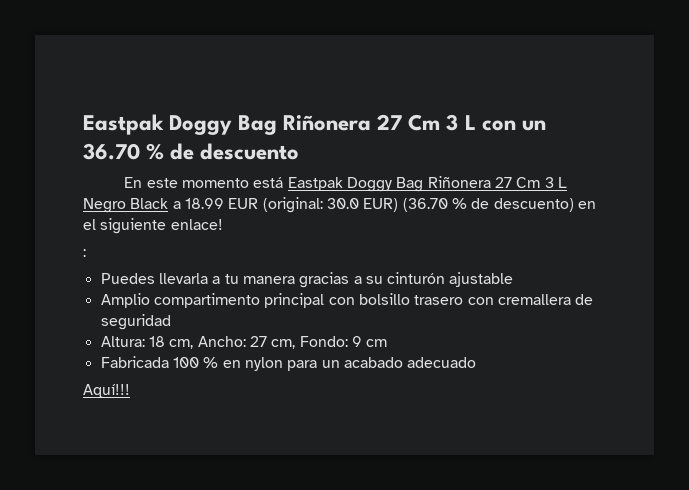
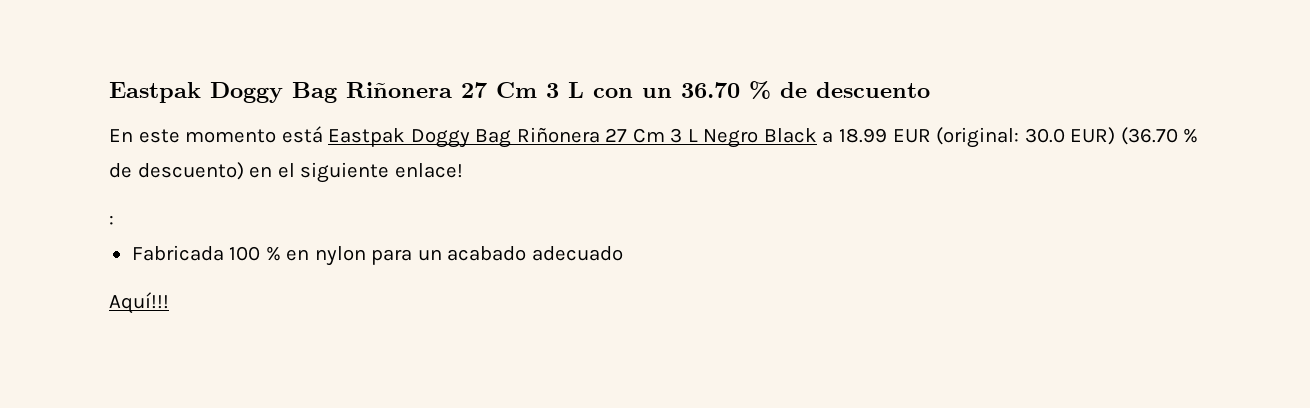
- Puedes llevarla a tu manera gracias a su cinturón ajustable
- Amplio compartimento principal con bolsillo trasero con cremallera de seguridad
- Altura: 18 cm, Ancho: 27 cm, Fondo: 9 cm

